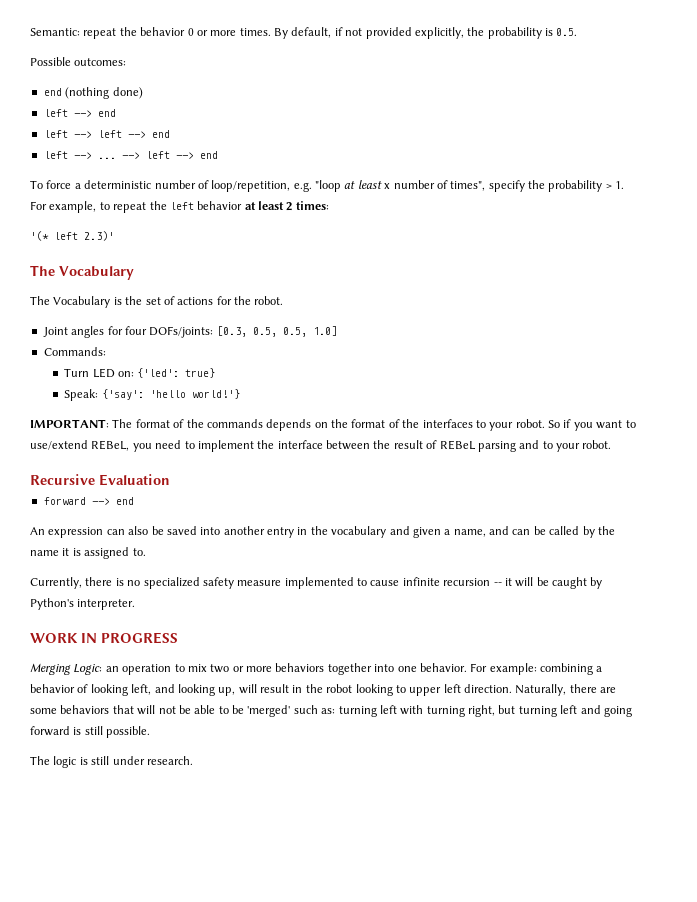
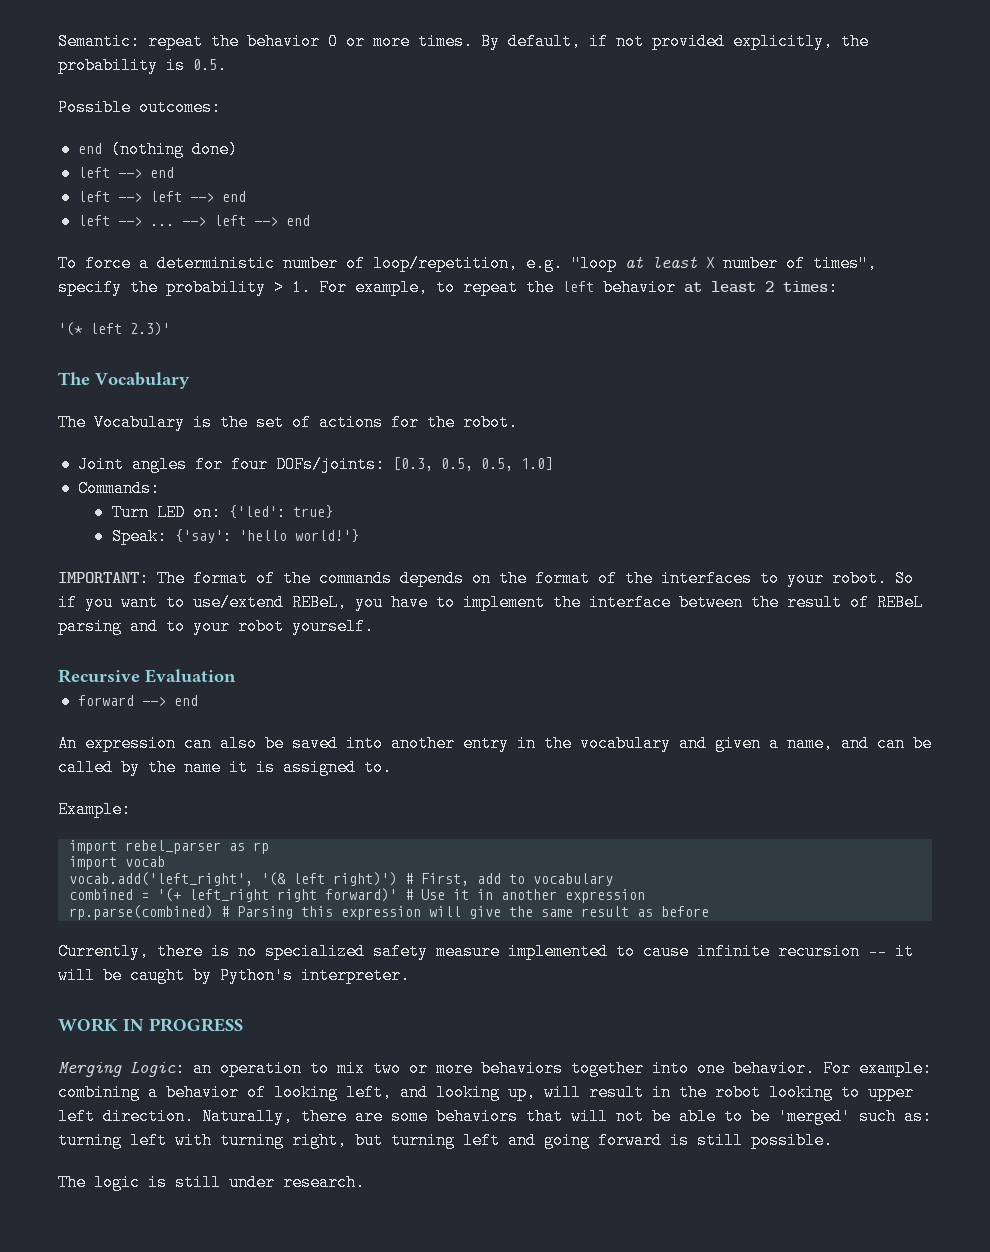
- To force a deterministic number of loop/repetition, e.g. "loop at least x number of times", specify the probability > 1. For example, to repeat the left behavior at least 2 times:
+ To force a deterministic number of loop/repetition, e.g. "loop at least X number of times", specify the probability > 1. For example, to repeat the left behavior at least 2 times:
- So if you want to use/extend REBeL, you need to implement the interface between the result of REBeL parsing and to your robot.
+ So if you want to use/extend REBeL, you have to implement the interface between the result of REBeL parsing and to your robot yourself.
+ Example:
+ import rebel_parser as rp
+ import vocab
+ vocab.add('left_right', '(& left right)') # First, add to vocabulary
+ combined = '(+ left_right right forward)' # Use it in another expression
+ rp.parse(combined) # Parsing this expression will give the same result as before

